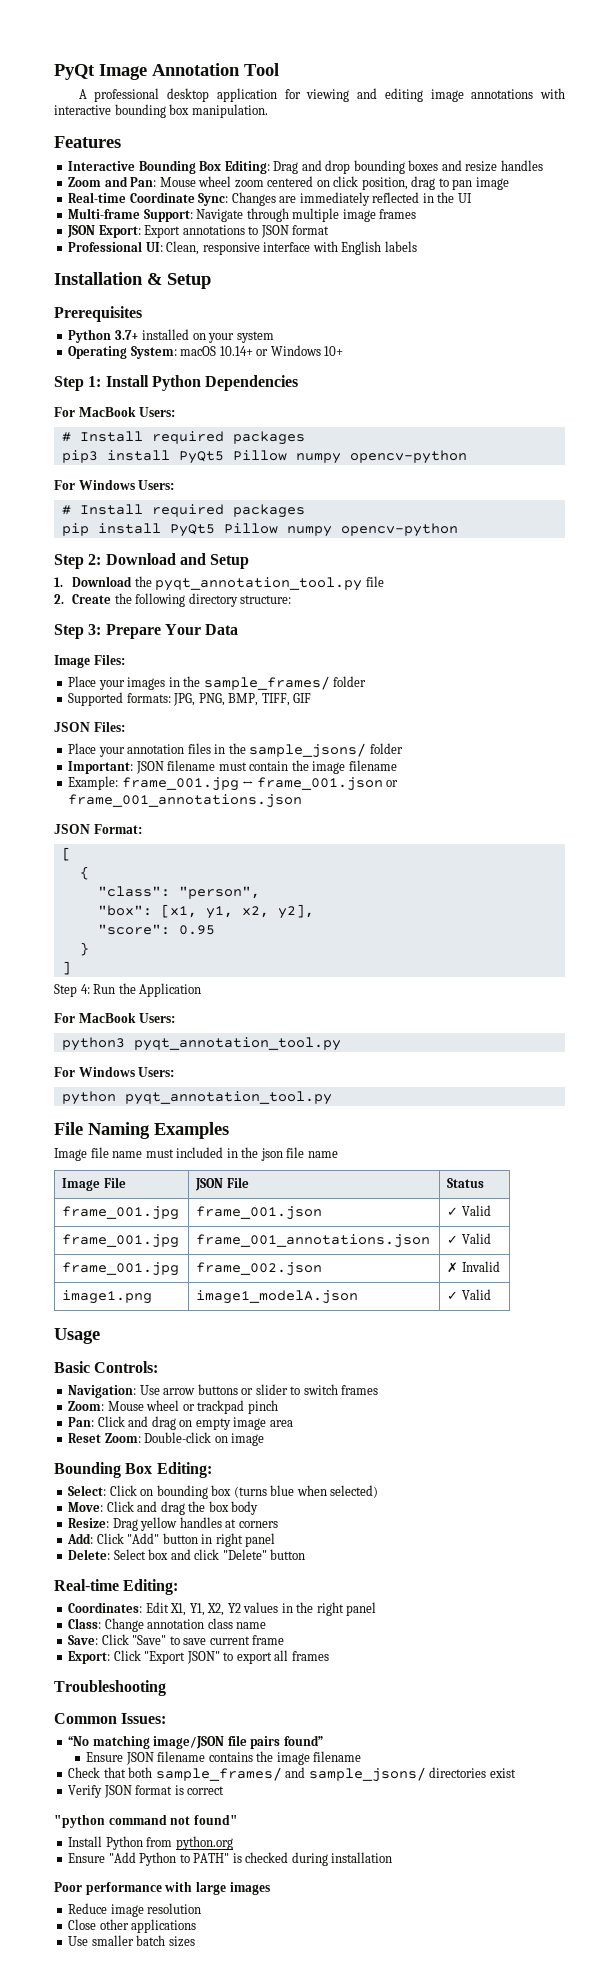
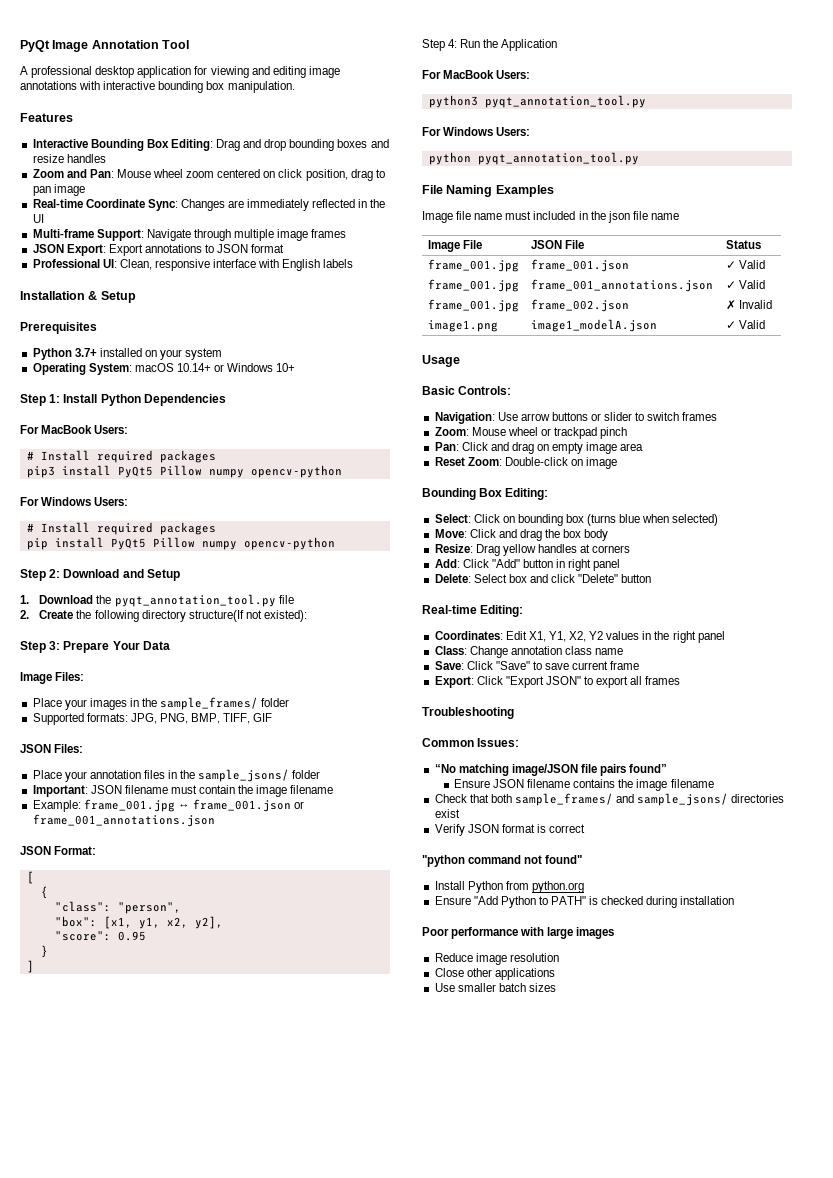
- 2. Create the following directory structure:
+ 2. Create the following directory structure(If not existed):

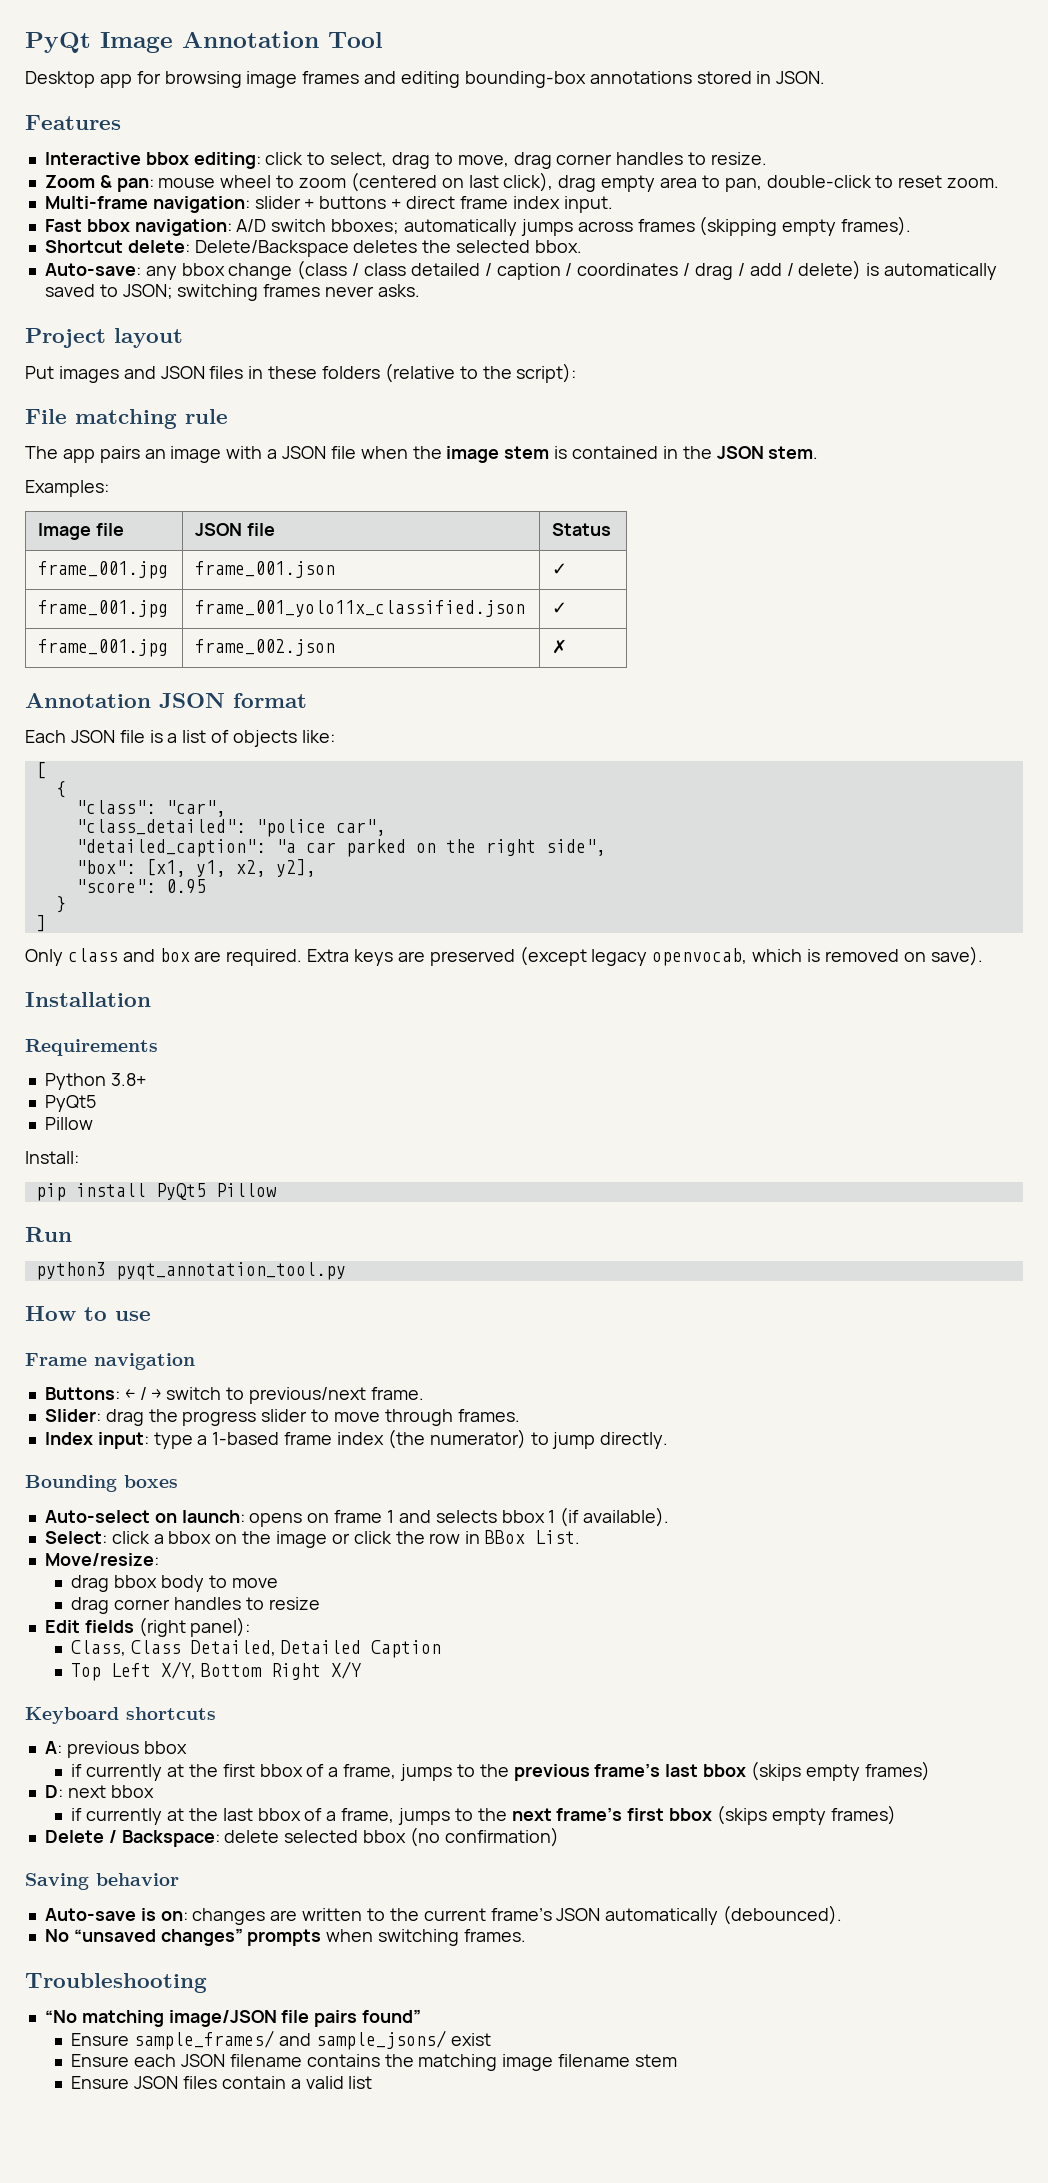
- A professional desktop application for viewing and editing image annotations with interactive bounding box manipulation.
+ Desktop app for browsing image frames and editing bounding-box annotations stored in JSON.
  Features
- Interactive Bounding Box Editing: Drag and drop bounding boxes and resize handles
+ Interactive bbox editing: click to select, drag to move, drag corner handles to resize.
- Zoom and Pan: Mouse wheel zoom centered on click position, drag to pan image
- Real-time Coordinate Sync: Changes are immediately reflected in the UI
- Multi-frame Support: Navigate through multiple image frames
- JSON Export: Export annotations to JSON format
- Professional UI: Clean, responsive interface with English labels
- Installation & Setup
- Prerequisites
- Python 3.7+ installed on your system
- Operating System: macOS 10.14+ or Windows 10+
- Step 1: Install Python Dependencies
- For MacBook Users:
- # Install required packages
- pip3 install PyQt5 Pillow numpy opencv-python
- For Windows Users:
- # Install required packages
- pip install PyQt5 Pillow numpy opencv-python
- Step 2: Download and Setup
- 1. Download the pyqt_annotation_tool.py file
- 2. Create the following directory structure(If not existed):
- Step 3: Prepare Your Data
- Image Files:
- Place your images in the sample_frames/ folder
- Supported formats: JPG, PNG, BMP, TIFF, GIF
- JSON Files:
- Place your annotation files in the sample_jsons/ folder
- Important: JSON filename must contain the image filename
- Example: frame_001.jpg ↔ frame_001.json or frame_001_annotations.json
- JSON Format:
+ Zoom & pan: mouse wheel to zoom (centered on last click), drag empty area to pan, double-click to reset zoom.
+ Multi-frame navigation: slider + buttons + direct frame index input.
+ Fast bbox navigation: A/D switch bboxes; automatically jumps across frames (skipping empty frames).
+ Shortcut delete: Delete/Backspace deletes the selected bbox.
+ Auto-save: any bbox change (class / class detailed / caption / coordinates / drag / add / delete) is automatically saved to JSON; switching frames never asks.
+ Project layout
+ Put images and JSON files in these folders (relative to the script):
+ File matching rule
+ The app pairs an image with a JSON file when the image stem is contained in the JSON stem.
+ Examples:
+ Image file | JSON file | Status
+ frame_001.jpg | frame_001.json | ✓
+ frame_001.jpg | frame_001_yolo11x_classified.json | ✓
+ frame_001.jpg | frame_002.json | ✗
+ Annotation JSON format
+ Each JSON file is a list of objects like:
  [
  {
- "class": "person",
+ "class": "car",
+ "class_detailed": "police car",
+ "detailed_caption": "a car parked on the right side",
- Step 4: Run the Application
- For MacBook Users:
+ Only class and box are required. Extra keys are preserved (except legacy openvocab, which is removed on save).
+ Installation
+ Requirements
+ Python 3.8+
+ PyQt5
+ Pillow
+ Install:
+ pip install PyQt5 Pillow
+ Run
  python3 pyqt_annotation_tool.py
- For Windows Users:
- python pyqt_annotation_tool.py
- File Naming Examples
- Image file name must included in the json file name
- Image File | JSON File | Status
- frame_001.jpg | frame_001.json | ✓ Valid
- frame_001.jpg | frame_001_annotations.json | ✓ Valid
- frame_001.jpg | frame_002.json | ✗ Invalid
- image1.png | image1_modelA.json | ✓ Valid
- Usage
- Basic Controls:
- Navigation: Use arrow buttons or slider to switch frames
- Zoom: Mouse wheel or trackpad pinch
- Pan: Click and drag on empty image area
- Reset Zoom: Double-click on image
- Bounding Box Editing:
- Select: Click on bounding box (turns blue when selected)
- Move: Click and drag the box body
- Resize: Drag yellow handles at corners
- Add: Click "Add" button in right panel
- Delete: Select box and click "Delete" button
- Real-time Editing:
- Coordinates: Edit X1, Y1, X2, Y2 values in the right panel
- Class: Change annotation class name
- Save: Click "Save" to save current frame
- Export: Click "Export JSON" to export all frames
+ How to use
+ Frame navigation
+ Buttons: ← / → switch to previous/next frame.
+ Slider: drag the progress slider to move through frames.
+ Index input: type a 1-based frame index (the numerator) to jump directly.
+ Bounding boxes
+ Auto-select on launch: opens on frame 1 and selects bbox 1 (if available).
+ Select: click a bbox on the image or click the row in BBox List.
+ Move/resize:
+ drag bbox body to move
+ drag corner handles to resize
+ Edit fields (right panel):
+ Class, Class Detailed, Detailed Caption
+ Top Left X/Y, Bottom Right X/Y
+ Keyboard shortcuts
+ A: previous bbox
+ if currently at the first bbox of a frame, jumps to the previous frame’s last bbox (skips empty frames)
+ D: next bbox
+ if currently at the last bbox of a frame, jumps to the next frame’s first bbox (skips empty frames)
+ Delete / Backspace: delete selected bbox (no confirmation)
+ Saving behavior
+ Auto-save is on: changes are written to the current frame’s JSON automatically (debounced).
+ No “unsaved changes” prompts when switching frames.
- Common Issues:
- Ensure JSON filename contains the image filename
- Check that both sample_frames/ and sample_jsons/ directories exist
- Verify JSON format is correct
- "python command not found"
- Install Python from python.org
- Ensure "Add Python to PATH" is checked during installation
- Poor performance with large images
- Reduce image resolution
- Close other applications
- Use smaller batch sizes
+ Ensure sample_frames/ and sample_jsons/ exist
+ Ensure each JSON filename contains the matching image filename stem
+ Ensure JSON files contain a valid list

